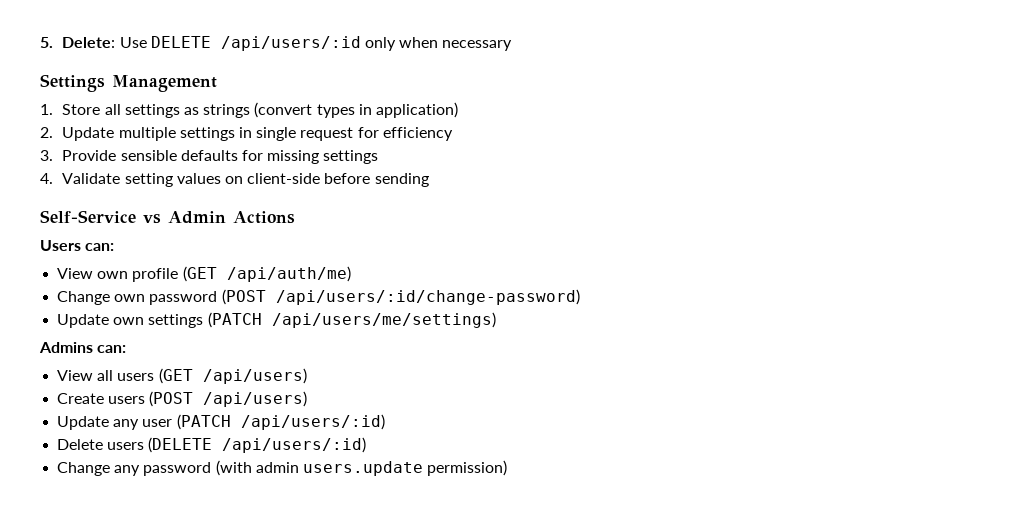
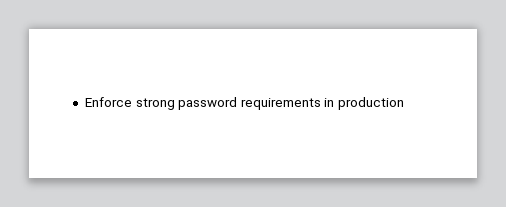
- 5. Delete: Use DELETE /api/users/:id only when necessary
- Settings Management
- 1. Store all settings as strings (convert types in application)
- 2. Update multiple settings in single request for efficiency
- 3. Provide sensible defaults for missing settings
- 4. Validate setting values on client-side before sending
- Self-Service vs Admin Actions
- Users can:
- View own profile (GET /api/auth/me)
- Change own password (POST /api/users/:id/change-password)
- Update own settings (PATCH /api/users/me/settings)
- Admins can:
- View all users (GET /api/users)
- Create users (POST /api/users)
- Update any user (PATCH /api/users/:id)
- Delete users (DELETE /api/users/:id)
- Change any password (with admin users.update permission)
+ Enforce strong password requirements in production

